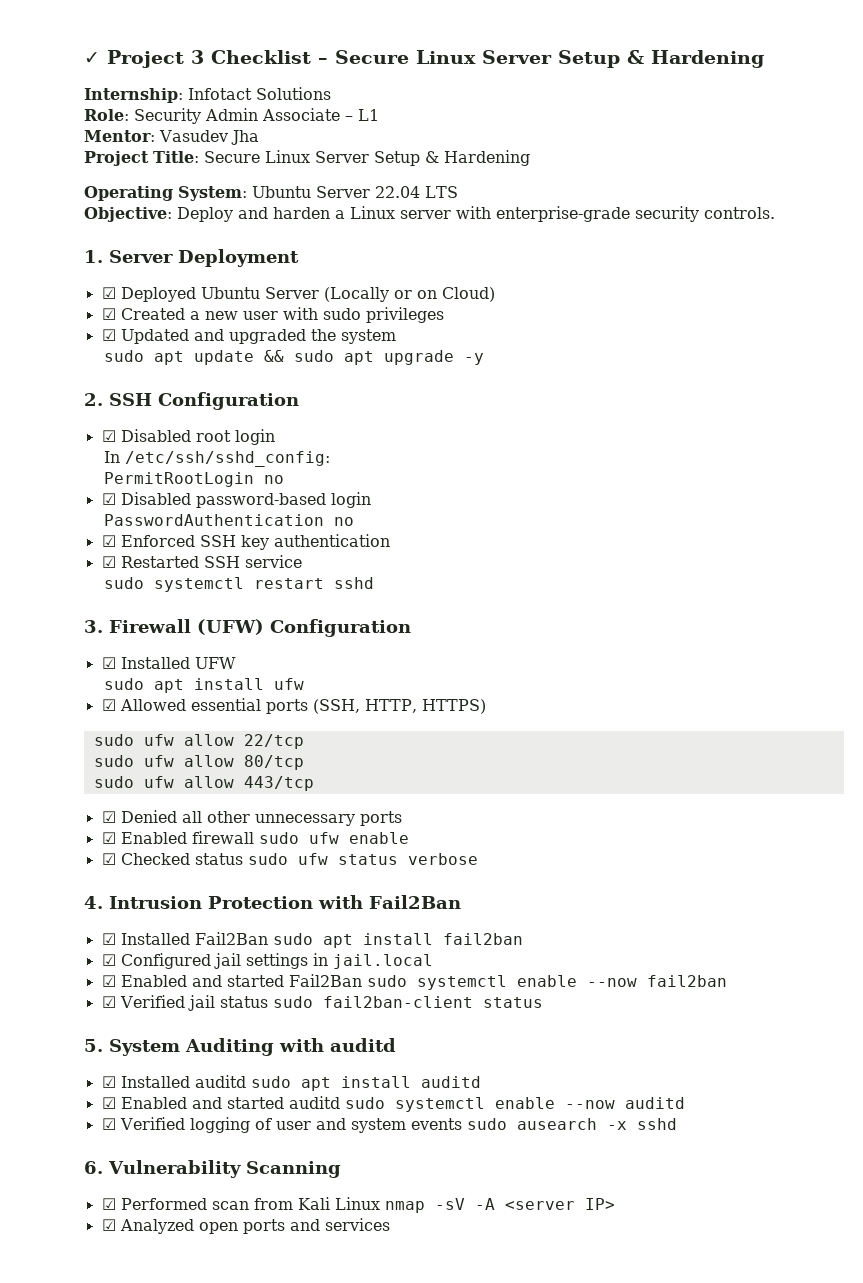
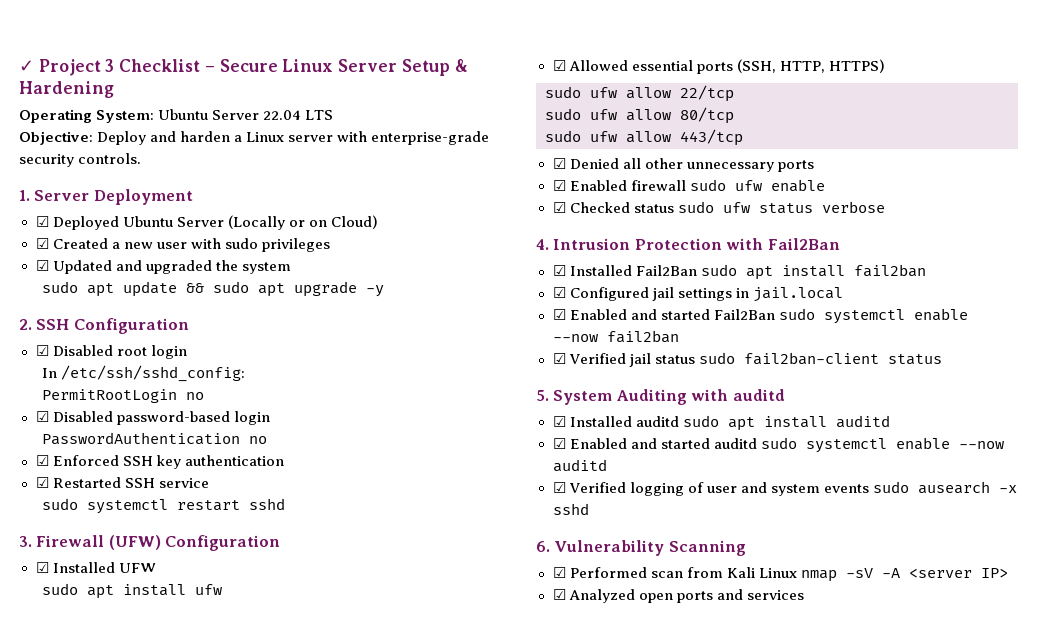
- Internship: Infotact Solutions
- Role: Security Admin Associate – L1
- Mentor: Vasudev Jha
- Project Title: Secure Linux Server Setup & Hardening

